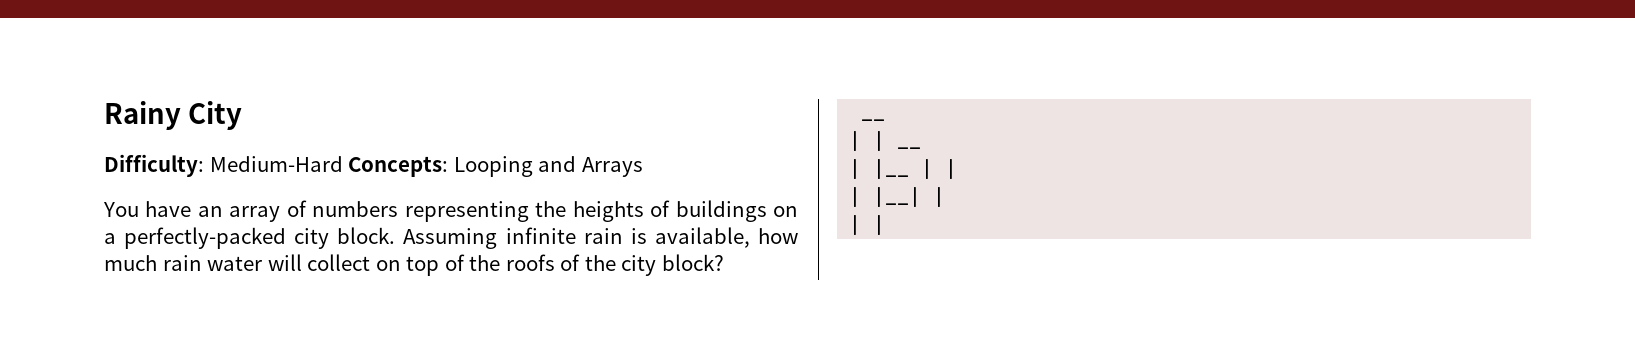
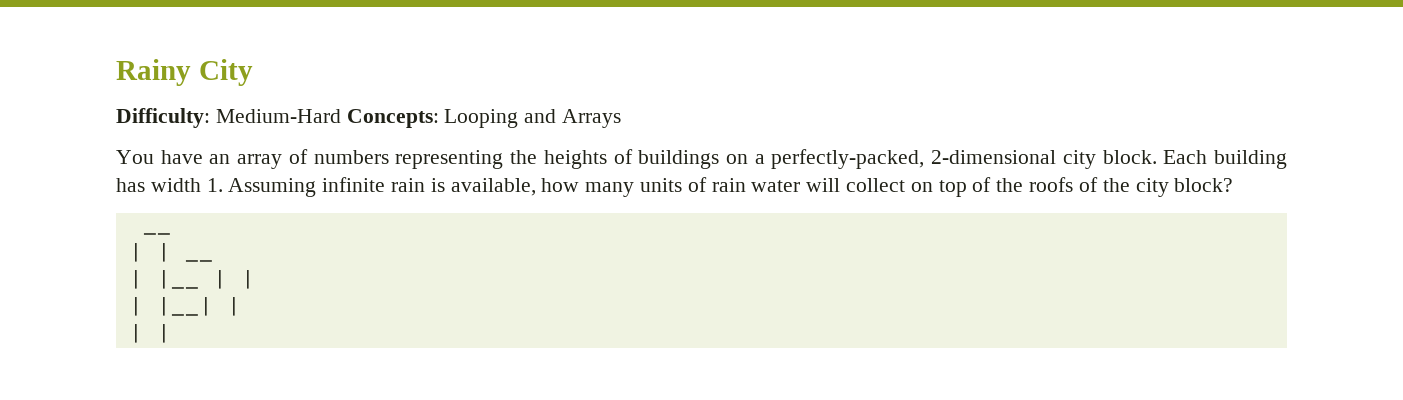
- You have an array of numbers representing the heights of buildings on a perfectly-packed city block. Assuming infinite rain is available, how much rain water will collect on top of the roofs of the city block?
+ You have an array of numbers representing the heights of buildings on a perfectly-packed, 2-dimensional city block. Each building has width 1. Assuming infinite rain is available, how many units of rain water will collect on top of the roofs of the city block?

